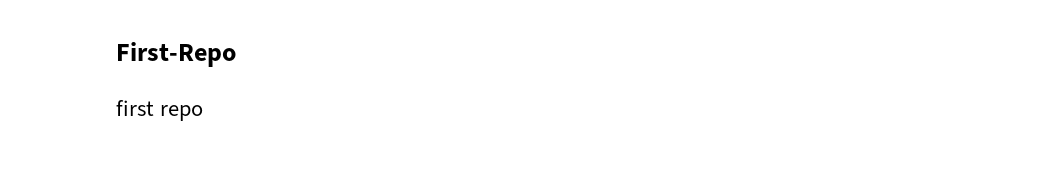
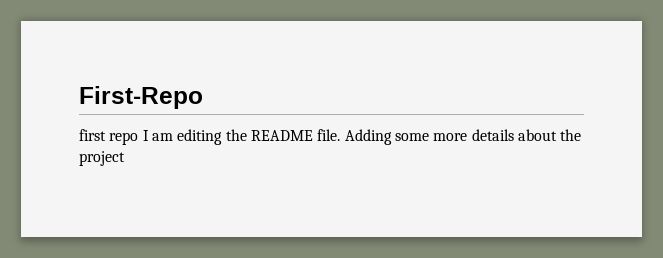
- first repo
+ first repo I am editing the README file. Adding some more details about the project

